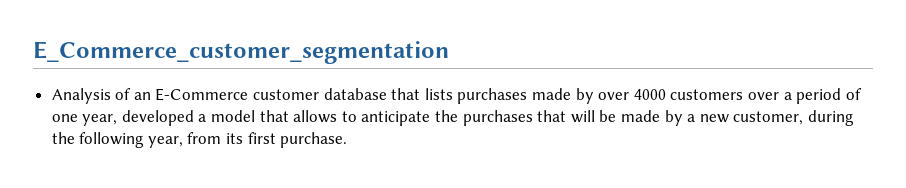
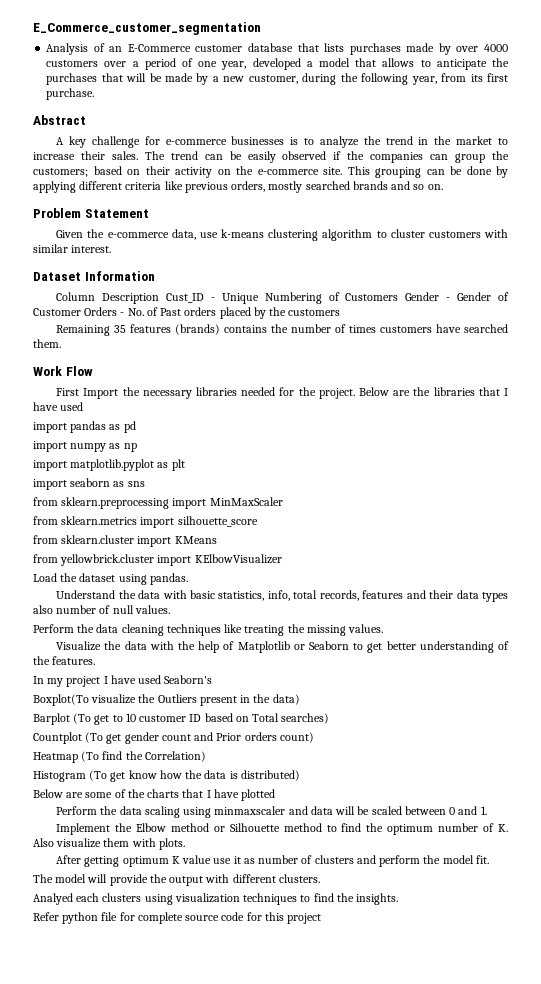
+ Abstract
+ A key challenge for e-commerce businesses is to analyze the trend in the market to increase their sales. The trend can be easily observed if the companies can group the customers; based on their activity on the e-commerce site. This grouping can be done by applying different criteria like previous orders, mostly searched brands and so on.
+ Problem Statement
+ Given the e-commerce data, use k-means clustering algorithm to cluster customers with similar interest.
+ Dataset Information
+ Column Description Cust_ID - Unique Numbering of Customers Gender - Gender of Customer Orders - No. of Past orders placed by the customers
+ Remaining 35 features (brands) contains the number of times customers have searched them.
+ Work Flow
+ First Import the necessary libraries needed for the project. Below are the libraries that I have used
+ import pandas as pd
+ import numpy as np
+ import matplotlib.pyplot as plt
+ import seaborn as sns
+ from sklearn.preprocessing import MinMaxScaler
+ from sklearn.metrics import silhouette_score
+ from sklearn.cluster import KMeans
+ from yellowbrick.cluster import KElbowVisualizer
+ Load the dataset using pandas.
+ Understand the data with basic statistics, info, total records, features and their data types also number of null values.
+ Perform the data cleaning techniques like treating the missing values.
+ Visualize the data with the help of Matplotlib or Seaborn to get better understanding of the features.
+ In my project I have used Seaborn's
+ Boxplot(To visualize the Outliers present in the data)
+ Barplot (To get to 10 customer ID based on Total searches)
+ Countplot (To get gender count and Prior orders count)
+ Heatmap (To find the Correlation)
+ Histogram (To get know how the data is distributed)
+ Below are some of the charts that I have plotted
+ Perform the data scaling using minmaxscaler and data will be scaled between 0 and 1.
+ Implement the Elbow method or Silhouette method to find the optimum number of K. Also visualize them with plots.
+ After getting optimum K value use it as number of clusters and perform the model fit.
+ The model will provide the output with different clusters.
+ Analyed each clusters using visualization techniques to find the insights.
+ Refer python file for complete source code for this project

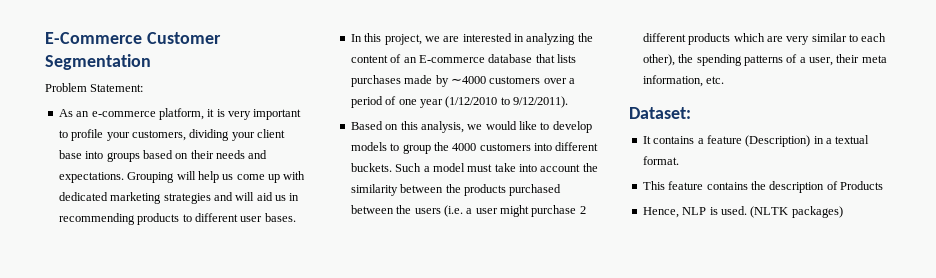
- E_Commerce_customer_segmentation
- Analysis of an E-Commerce customer database that lists purchases made by over 4000 customers over a period of one year, developed a model that allows to anticipate the purchases that will be made by a new customer, during the following year, from its first purchase.
- Abstract
- A key challenge for e-commerce businesses is to analyze the trend in the market to increase their sales. The trend can be easily observed if the companies can group the customers; based on their activity on the e-commerce site. This grouping can be done by applying different criteria like previous orders, mostly searched brands and so on.
- Problem Statement
- Given the e-commerce data, use k-means clustering algorithm to cluster customers with similar interest.
- Dataset Information
- Column Description Cust_ID - Unique Numbering of Customers Gender - Gender of Customer Orders - No. of Past orders placed by the customers
- Remaining 35 features (brands) contains the number of times customers have searched them.
- Work Flow
- First Import the necessary libraries needed for the project. Below are the libraries that I have used
- import pandas as pd
- import numpy as np
- import matplotlib.pyplot as plt
- import seaborn as sns
- from sklearn.preprocessing import MinMaxScaler
- from sklearn.metrics import silhouette_score
- from sklearn.cluster import KMeans
- from yellowbrick.cluster import KElbowVisualizer
- Load the dataset using pandas.
- Understand the data with basic statistics, info, total records, features and their data types also number of null values.
- Perform the data cleaning techniques like treating the missing values.
- Visualize the data with the help of Matplotlib or Seaborn to get better understanding of the features.
- In my project I have used Seaborn's
- Boxplot(To visualize the Outliers present in the data)
- Barplot (To get to 10 customer ID based on Total searches)
- Countplot (To get gender count and Prior orders count)
- Heatmap (To find the Correlation)
- Histogram (To get know how the data is distributed)
- Below are some of the charts that I have plotted
- Perform the data scaling using minmaxscaler and data will be scaled between 0 and 1.
- Implement the Elbow method or Silhouette method to find the optimum number of K. Also visualize them with plots.
- After getting optimum K value use it as number of clusters and perform the model fit.
- The model will provide the output with different clusters.
- Analyed each clusters using visualization techniques to find the insights.
- Refer python file for complete source code for this project
+ E-Commerce Customer Segmentation
+ Problem Statement:
+ As an e-commerce platform, it is very important to profile your customers, dividing your client base into groups based on their needs and expectations. Grouping will help us come up with dedicated marketing strategies and will aid us in recommending products to different user bases.
+ In this project, we are interested in analyzing the content of an E-commerce database that lists purchases made by ∼4000 customers over a period of one year (1/12/2010 to 9/12/2011).
+ Based on this analysis, we would like to develop models to group the 4000 customers into different buckets. Such a model must take into account the similarity between the products purchased between the users (i.e. a user might purchase 2 different products which are very similar to each other), the spending patterns of a user, their meta information, etc.
+ Dataset:
+ It contains a feature (Description) in a textual format.
+ This feature contains the description of Products
+ Hence, NLP is used. (NLTK packages)

